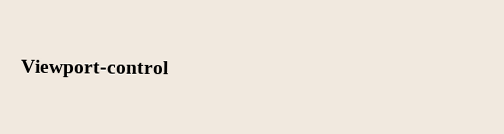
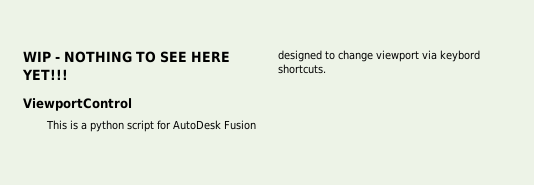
- Viewport-control
+ WIP - NOTHING TO SEE HERE YET!!!
+ ViewportControl
+ This is a python script for AutoDesk Fusion designed to change viewport via keybord shortcuts.

